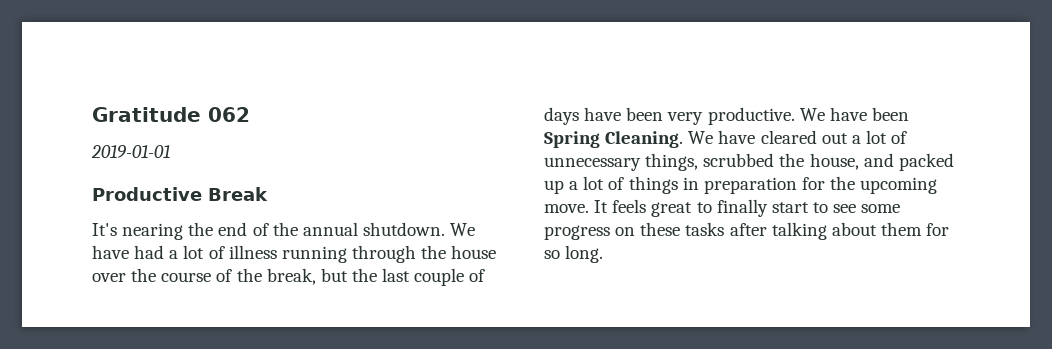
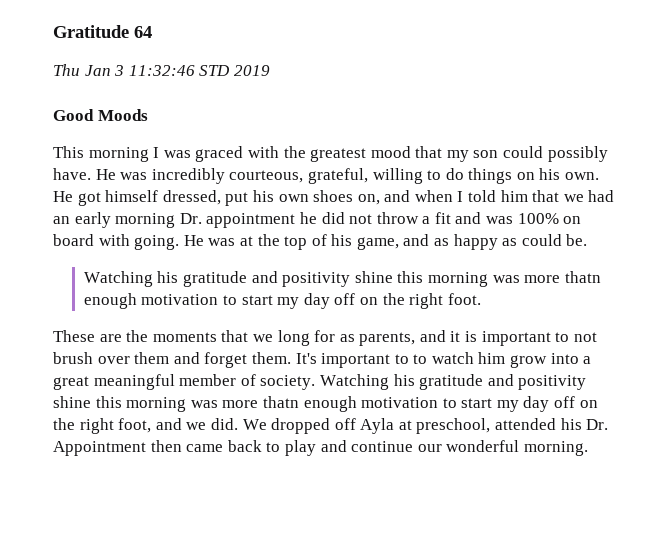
- Gratitude 062
- 2019-01-01
- Productive Break
- It's nearing the end of the annual shutdown. We have had a lot of illness running through the house over the course of the break, but the last couple of days have been very productive. We have been Spring Cleaning. We have cleared out a lot of unnecessary things, scrubbed the house, and packed up a lot of things in preparation for the upcoming move. It feels great to finally start to see some progress on these tasks after talking about them for so long.
+ Gratitude 64
+ Thu Jan 3 11:32:46 STD 2019
+ Good Moods
+ This morning I was graced with the greatest mood that my son could possibly have. He was incredibly courteous, grateful, willing to do things on his own. He got himself dressed, put his own shoes on, and when I told him that we had an early morning Dr. appointment he did not throw a fit and was 100% on board with going. He was at the top of his game, and as happy as could be.
+ Watching his gratitude and positivity shine this morning was more thatn enough motivation to start my day off on the right foot.
+ These are the moments that we long for as parents, and it is important to not brush over them and forget them. It's important to to watch him grow into a great meaningful member of society. Watching his gratitude and positivity shine this morning was more thatn enough motivation to start my day off on the right foot, and we did. We dropped off Ayla at preschool, attended his Dr. Appointment then came back to play and continue our wonderful morning.

